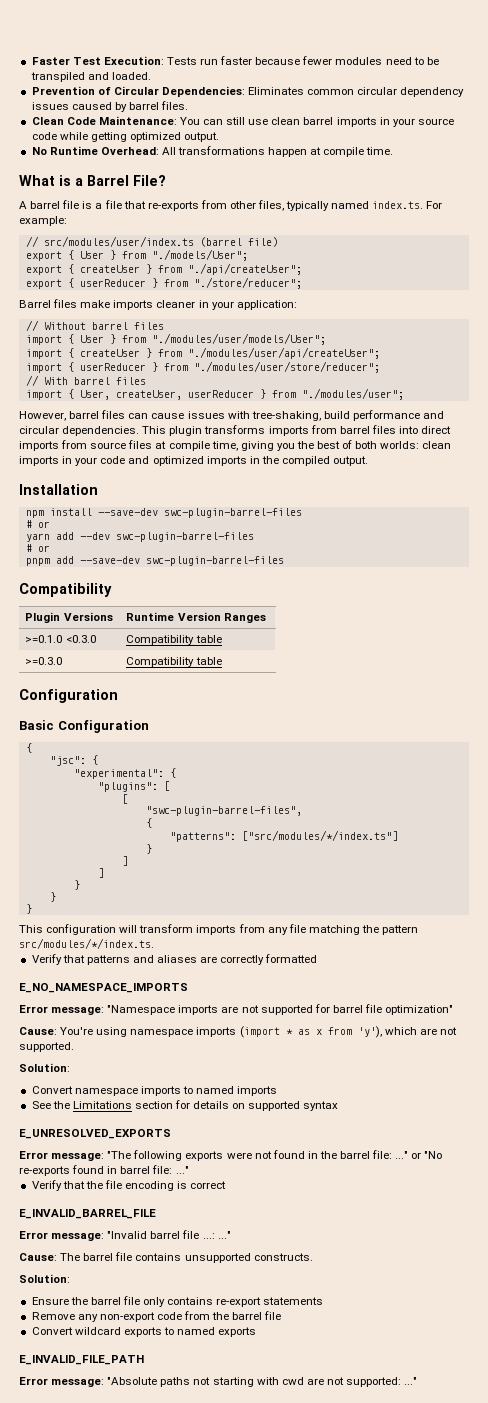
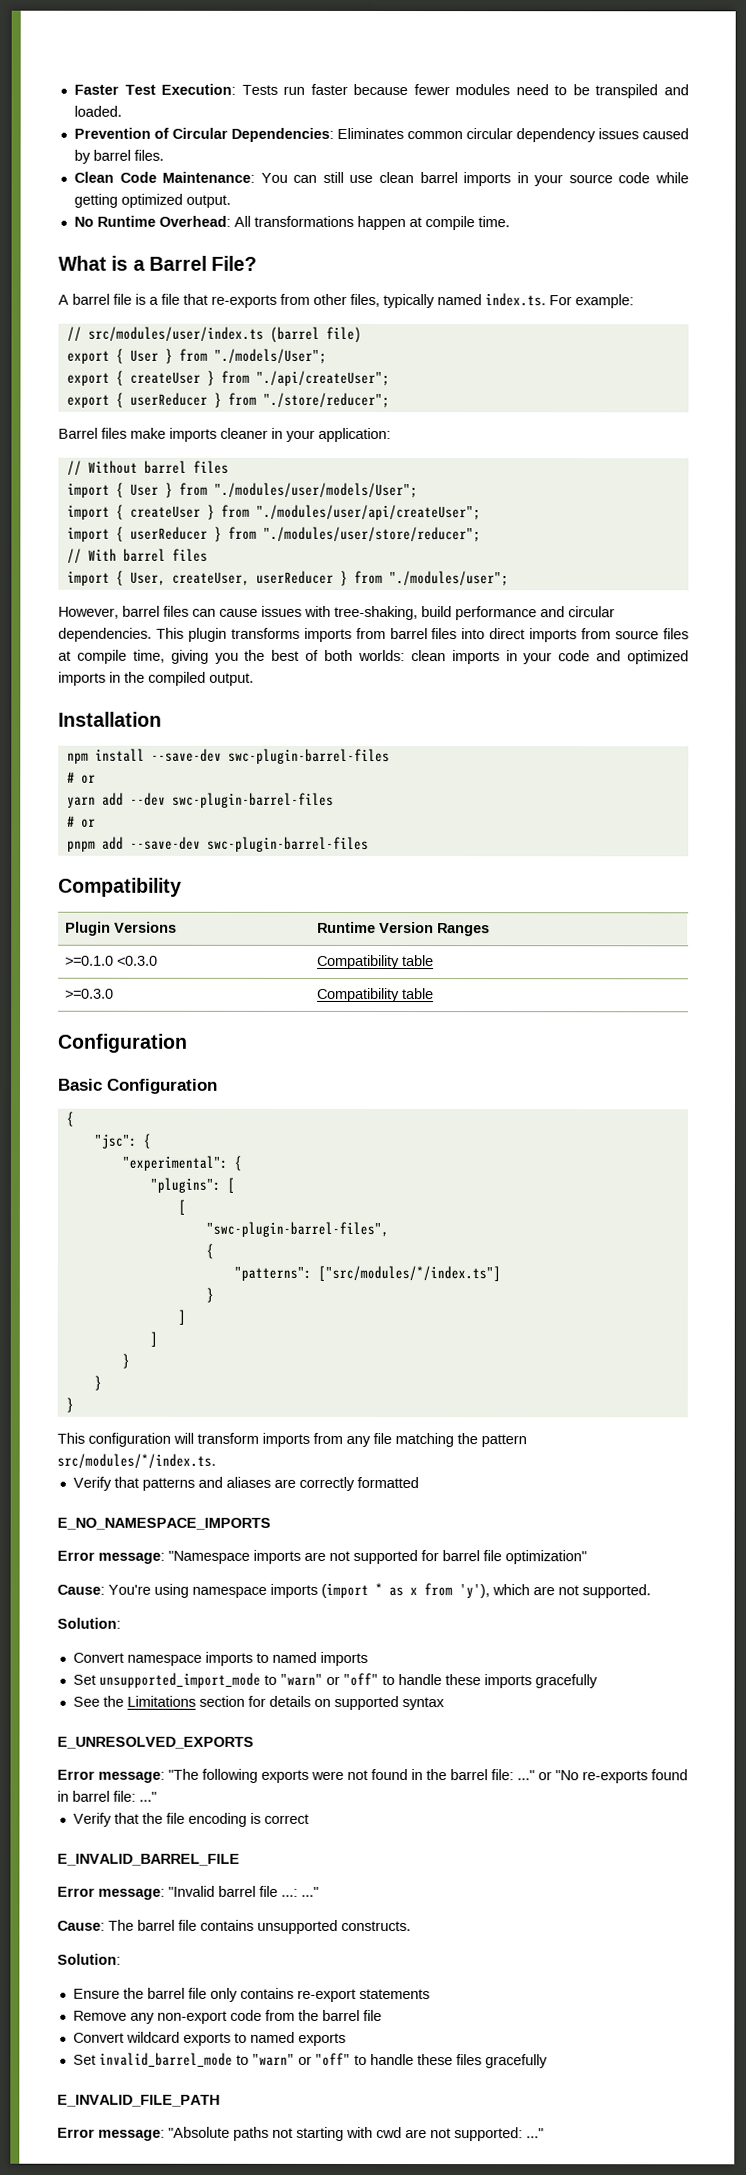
+ Set unsupported_import_mode to "warn" or "off" to handle these imports gracefully
+ Set invalid_barrel_mode to "warn" or "off" to handle these files gracefully

